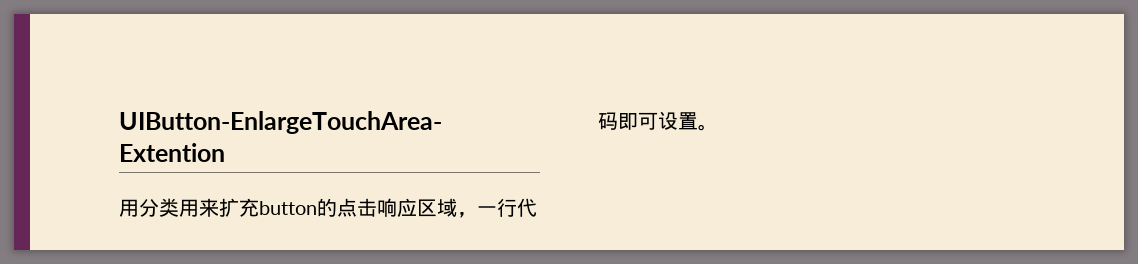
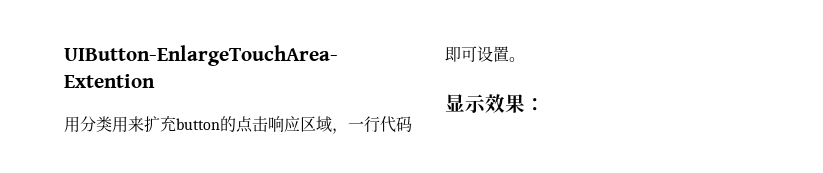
+ 显示效果：

